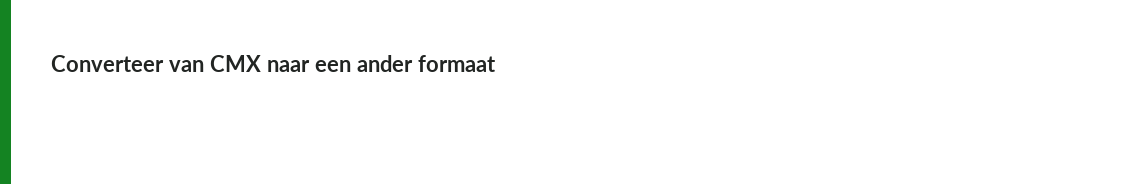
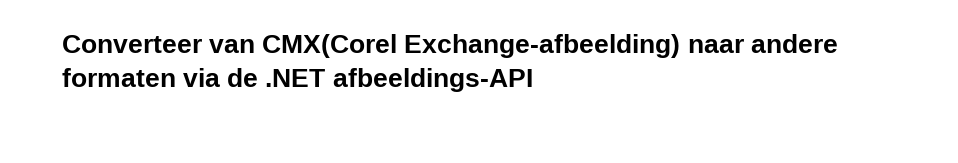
- Converteer van CMX naar een ander formaat
+ Converteer van CMX(Corel Exchange-afbeelding) naar andere formaten via de .NET afbeeldings-API

